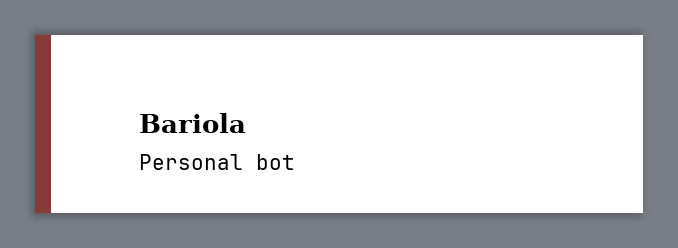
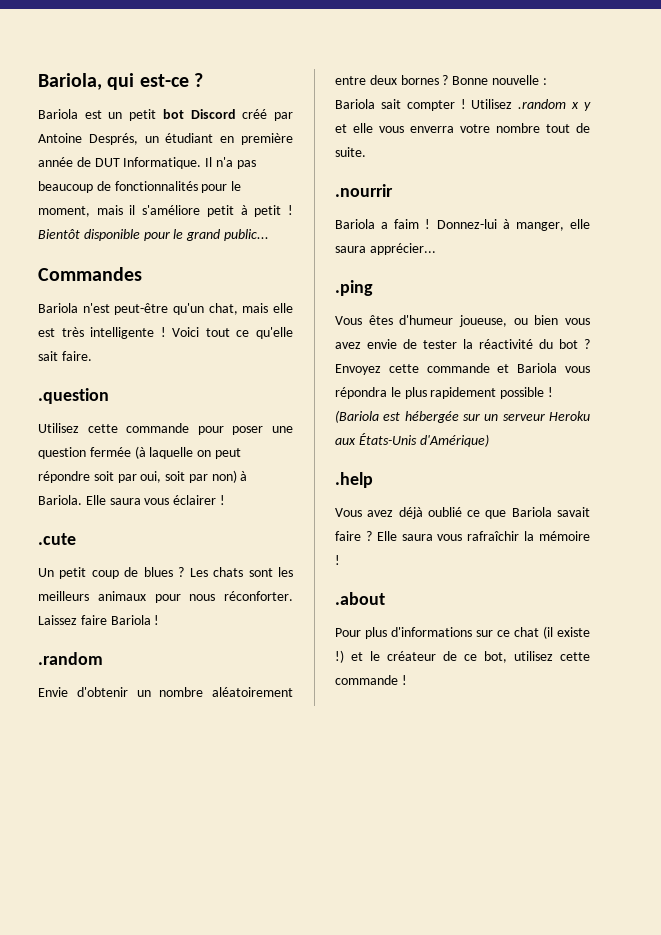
- Bariola
- Personal bot
+ Bariola, qui est-ce ?
+ Bariola est un petit bot Discord créé par Antoine Després, un étudiant en première année de DUT Informatique. Il n'a pas beaucoup de fonctionnalités pour le moment, mais il s'améliore petit à petit ! Bientôt disponible pour le grand public...
+ Commandes
+ Bariola n'est peut-être qu'un chat, mais elle est très intelligente ! Voici tout ce qu'elle sait faire.
+ .question
+ Utilisez cette commande pour poser une question fermée (à laquelle on peut répondre soit par oui, soit par non) à Bariola. Elle saura vous éclairer !
+ .cute
+ Un petit coup de blues ? Les chats sont les meilleurs animaux pour nous réconforter. Laissez faire Bariola !
+ .random
+ Envie d'obtenir un nombre aléatoirement entre deux bornes ? Bonne nouvelle : Bariola sait compter ! Utilisez .random x y et elle vous enverra votre nombre tout de suite.
+ .nourrir
+ Bariola a faim ! Donnez-lui à manger, elle saura apprécier...
+ .ping
+ Vous êtes d'humeur joueuse, ou bien vous avez envie de tester la réactivité du bot ? Envoyez cette commande et Bariola vous répondra le plus rapidement possible ! (Bariola est hébergée sur un serveur Heroku aux États-Unis d'Amérique)
+ .help
+ Vous avez déjà oublié ce que Bariola savait faire ? Elle saura vous rafraîchir la mémoire !
+ .about
+ Pour plus d'informations sur ce chat (il existe !) et le créateur de ce bot, utilisez cette commande !

